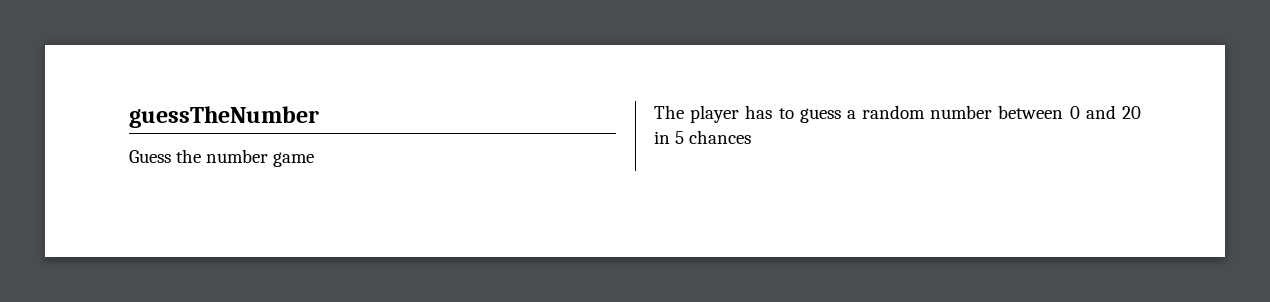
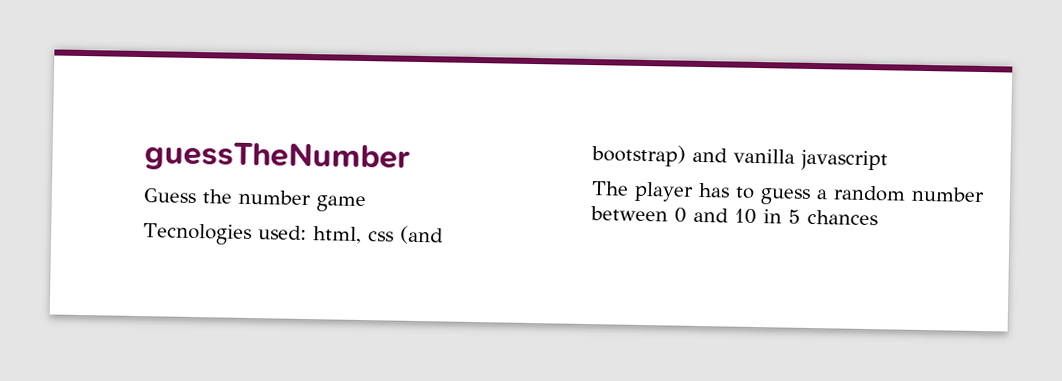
+ Tecnologies used: html, css (and bootstrap) and vanilla javascript
- The player has to guess a random number between 0 and 20 in 5 chances
+ The player has to guess a random number between 0 and 10 in 5 chances

